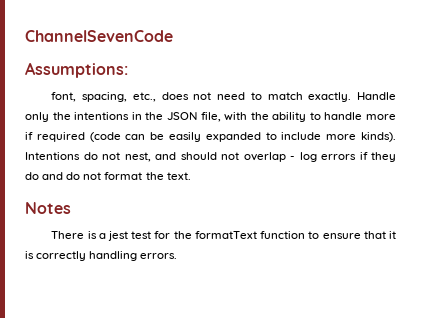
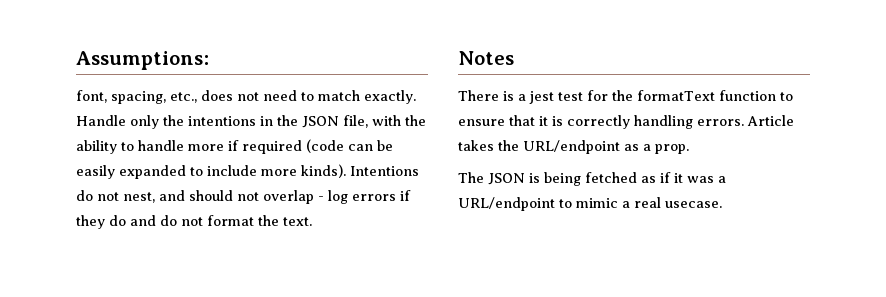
- ChannelSevenCode
+ Article takes the URL/endpoint as a prop.
+ The JSON is being fetched as if it was a URL/endpoint to mimic a real usecase.

